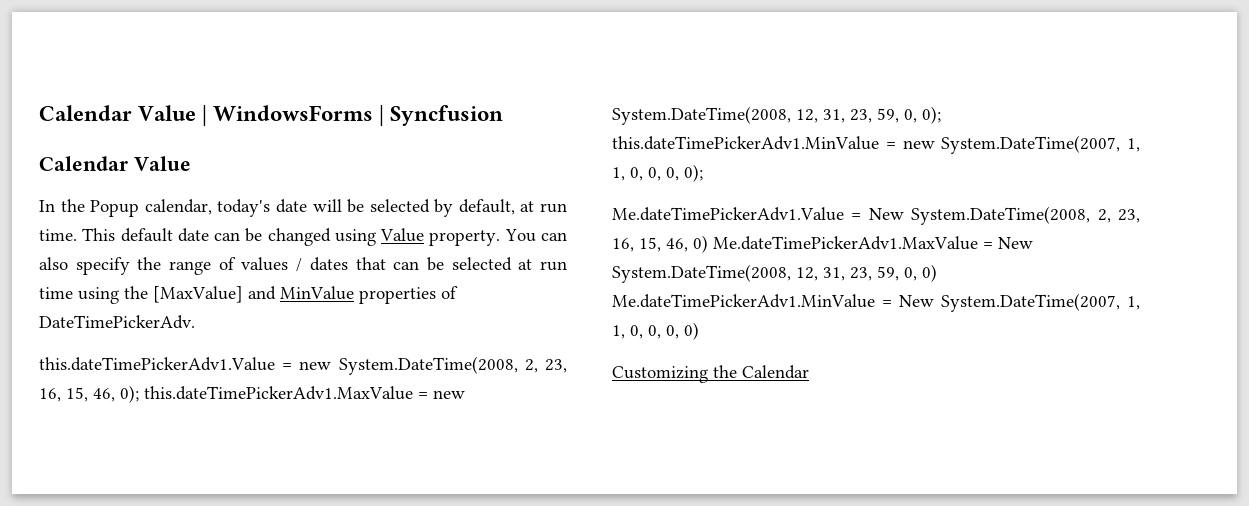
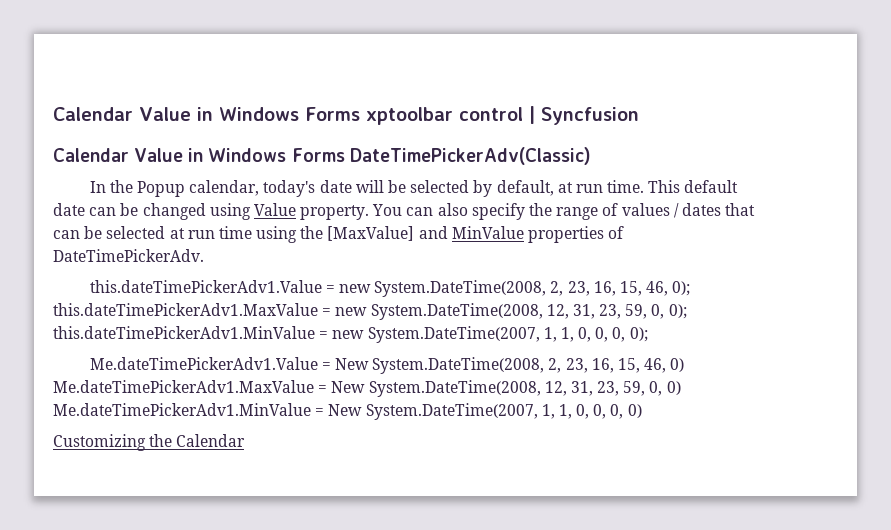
- Calendar Value | WindowsForms | Syncfusion
- Calendar Value
+ Calendar Value in Windows Forms xptoolbar control | Syncfusion
+ Calendar Value in Windows Forms DateTimePickerAdv(Classic)

